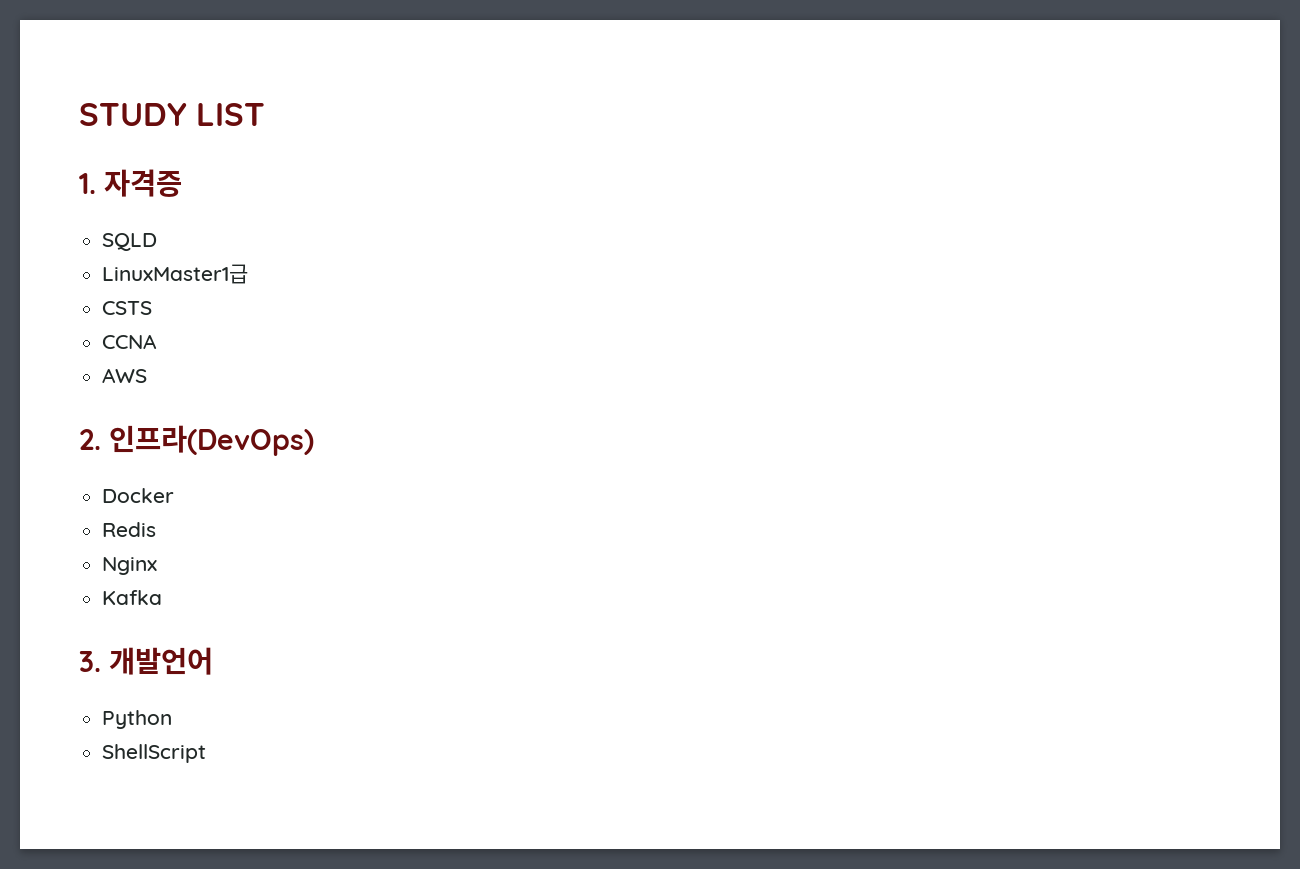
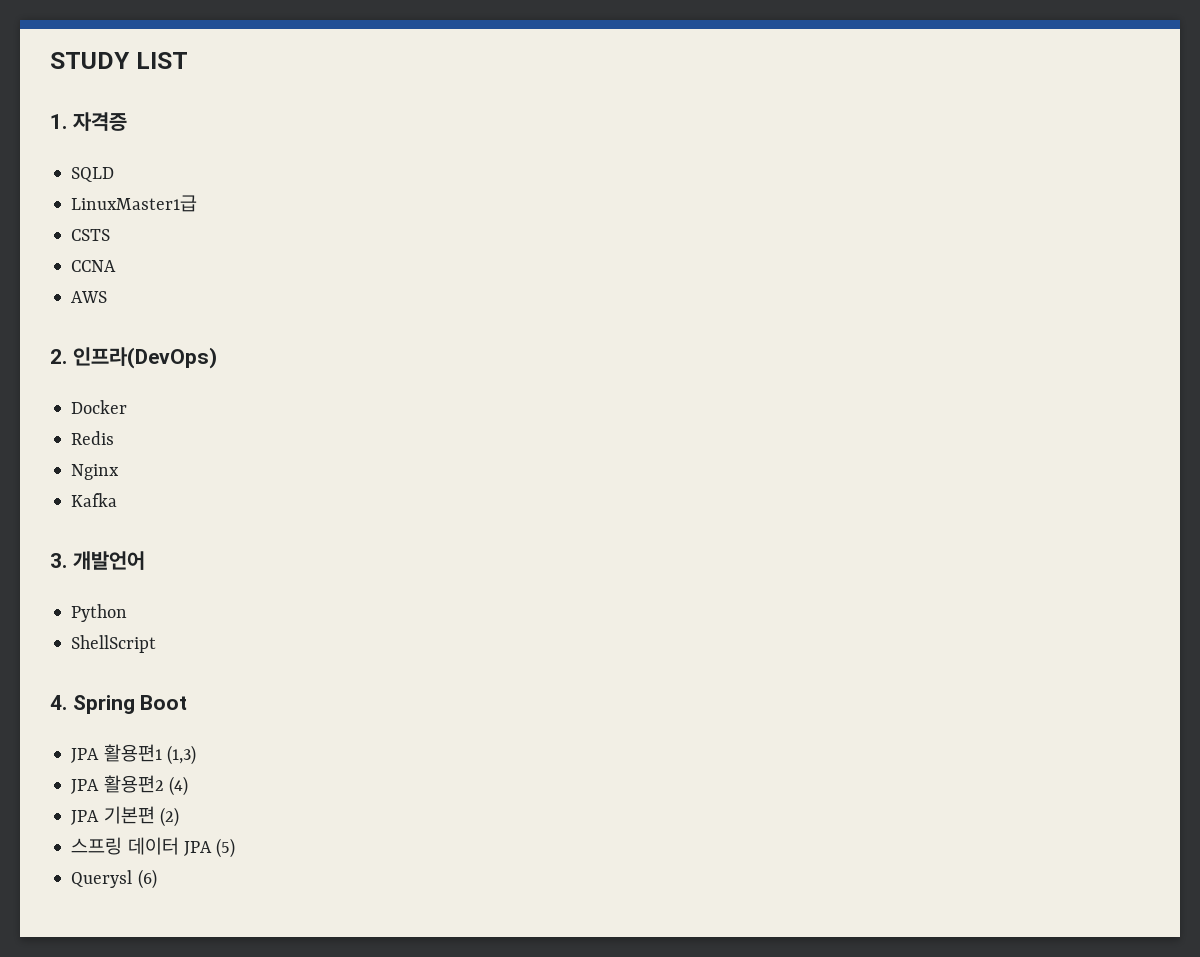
+ 4. Spring Boot
+ JPA 활용편1 (1,3)
+ JPA 활용편2 (4)
+ JPA 기본편 (2)
+ 스프링 데이터 JPA (5)
+ Querysl (6)

